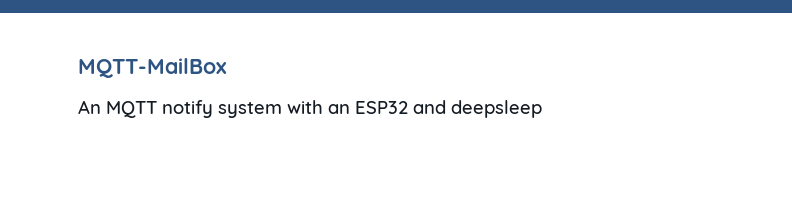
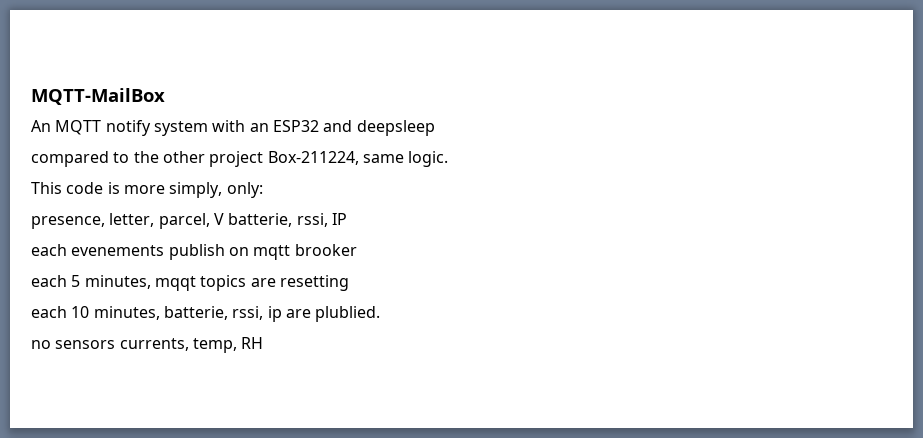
+ compared to the other project Box-211224, same logic.
+ This code is more simply, only:
+ presence, letter, parcel, V batterie, rssi, IP
+ each evenements publish on mqtt brooker
+ each 5 minutes, mqqt topics are resetting
+ each 10 minutes, batterie, rssi, ip are plublied.
+ no sensors currents, temp, RH

